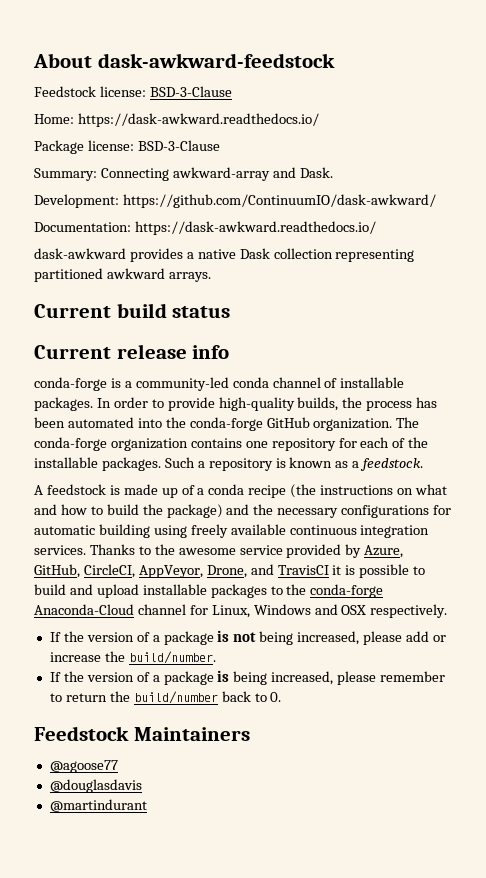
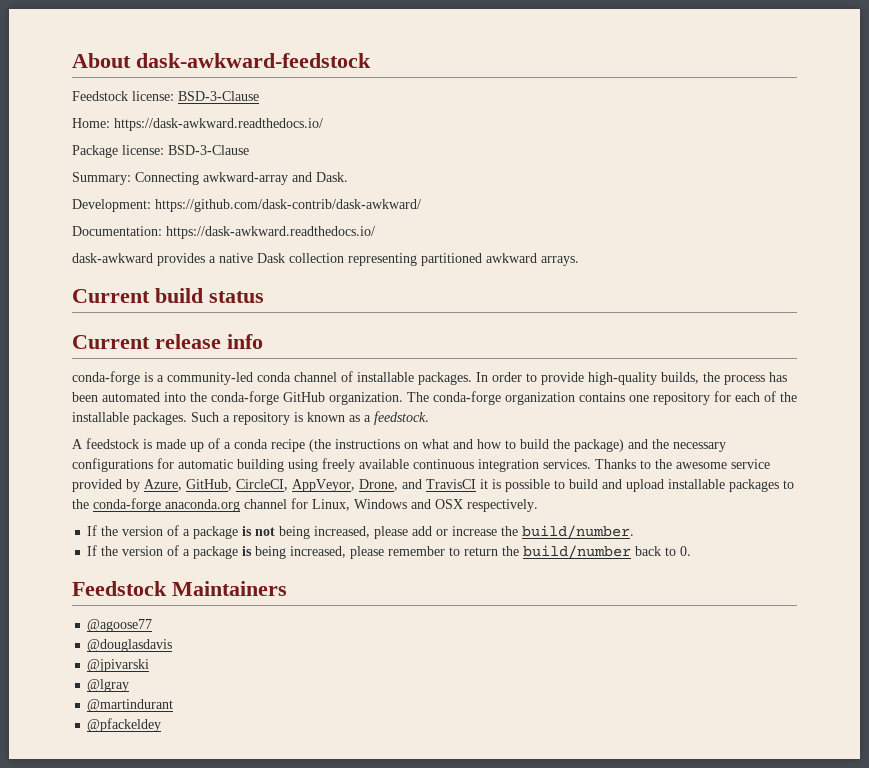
- Development: https://github.com/ContinuumIO/dask-awkward/
+ Development: https://github.com/dask-contrib/dask-awkward/
- Thanks to the awesome service provided by Azure, GitHub, CircleCI, AppVeyor, Drone, and TravisCI it is possible to build and upload installable packages to the conda-forge Anaconda-Cloud channel for Linux, Windows and OSX respectively.
+ Thanks to the awesome service provided by Azure, GitHub, CircleCI, AppVeyor, Drone, and TravisCI it is possible to build and upload installable packages to the conda-forge anaconda.org channel for Linux, Windows and OSX respectively.
+ @jpivarski
+ @lgray
+ @pfackeldey

